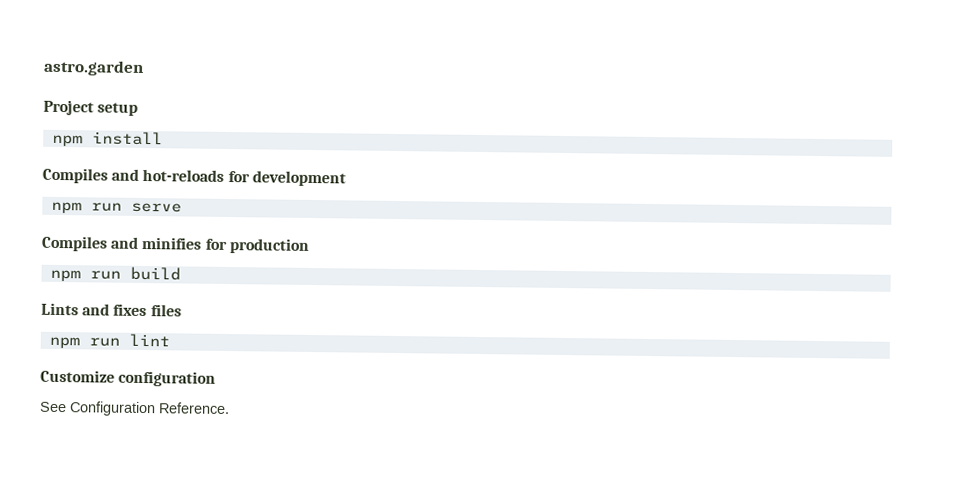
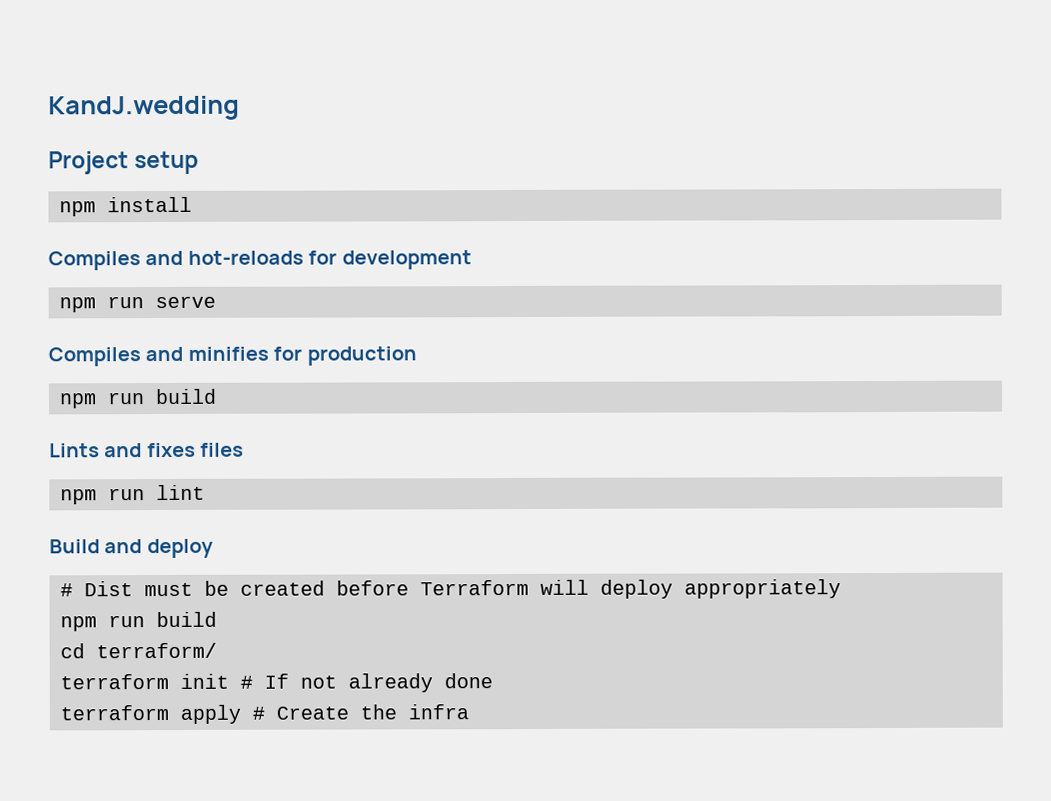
- astro.garden
+ KandJ.wedding
- Customize configuration
- See Configuration Reference.
+ Build and deploy
+ # Dist must be created before Terraform will deploy appropriately
+ npm run build
+ cd terraform/
+ terraform init # If not already done
+ terraform apply # Create the infra

